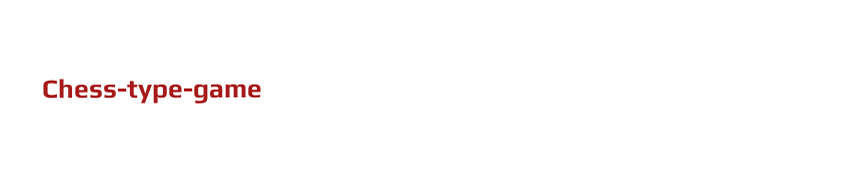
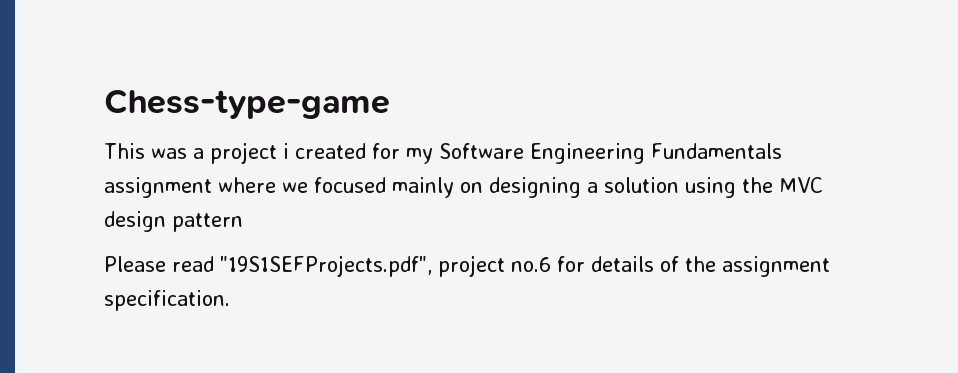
+ This was a project i created for my Software Engineering Fundamentals assignment where we focused mainly on designing a solution using the MVC design pattern
+ Please read "19S1SEFProjects.pdf", project no.6 for details of the assignment specification.

